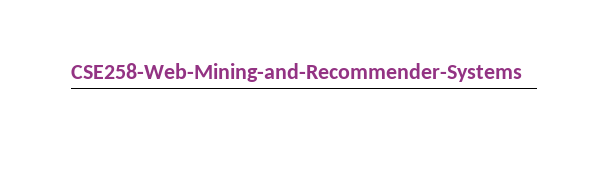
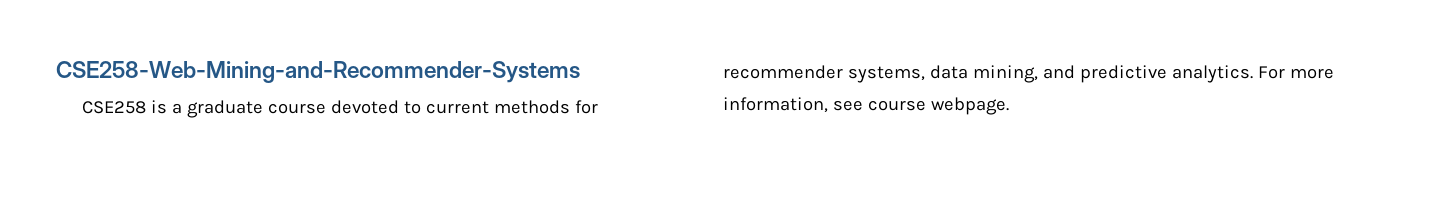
+ CSE258 is a graduate course devoted to current methods for recommender systems, data mining, and predictive analytics. For more information, see course webpage.

